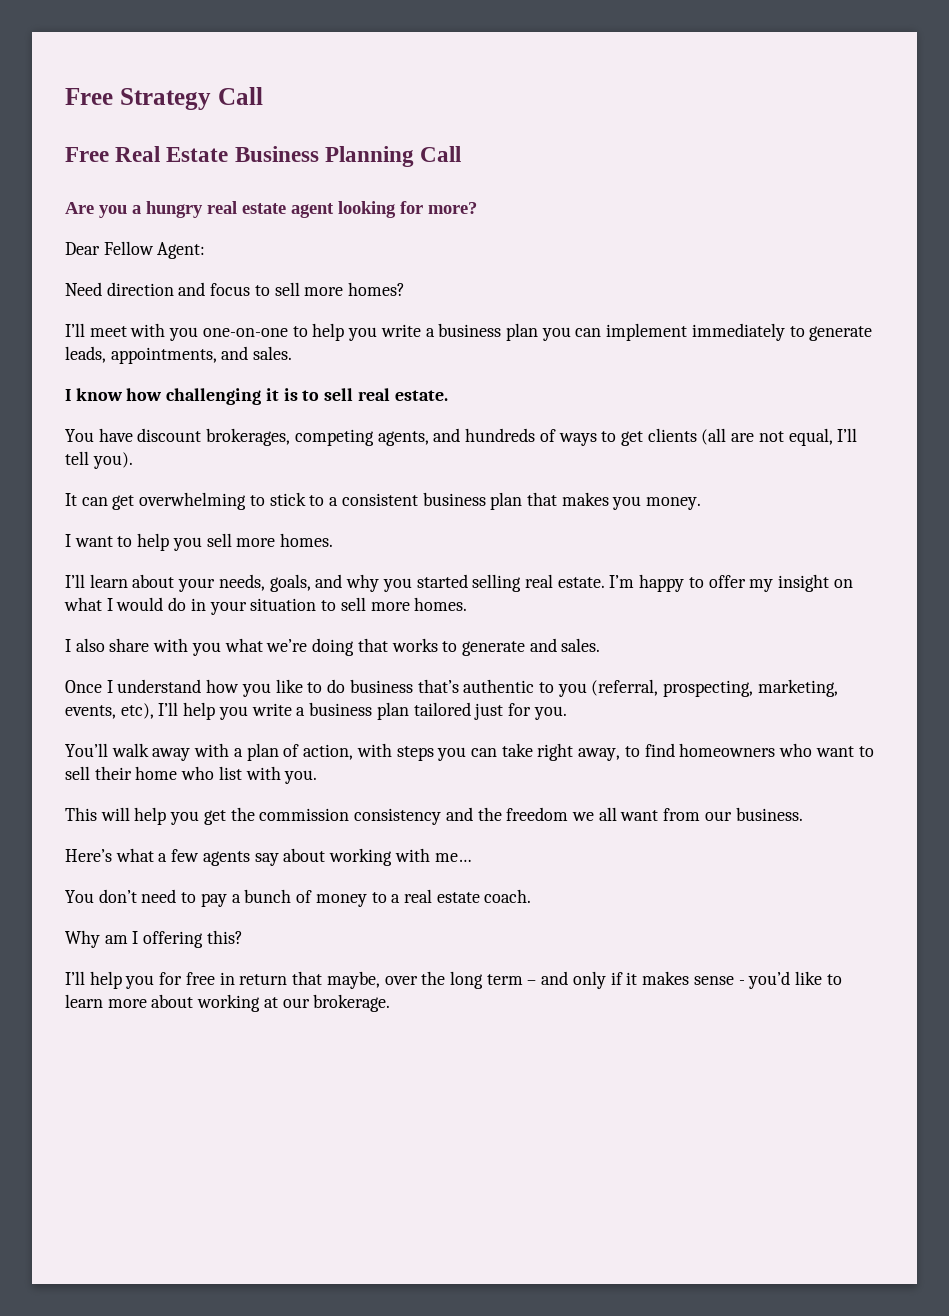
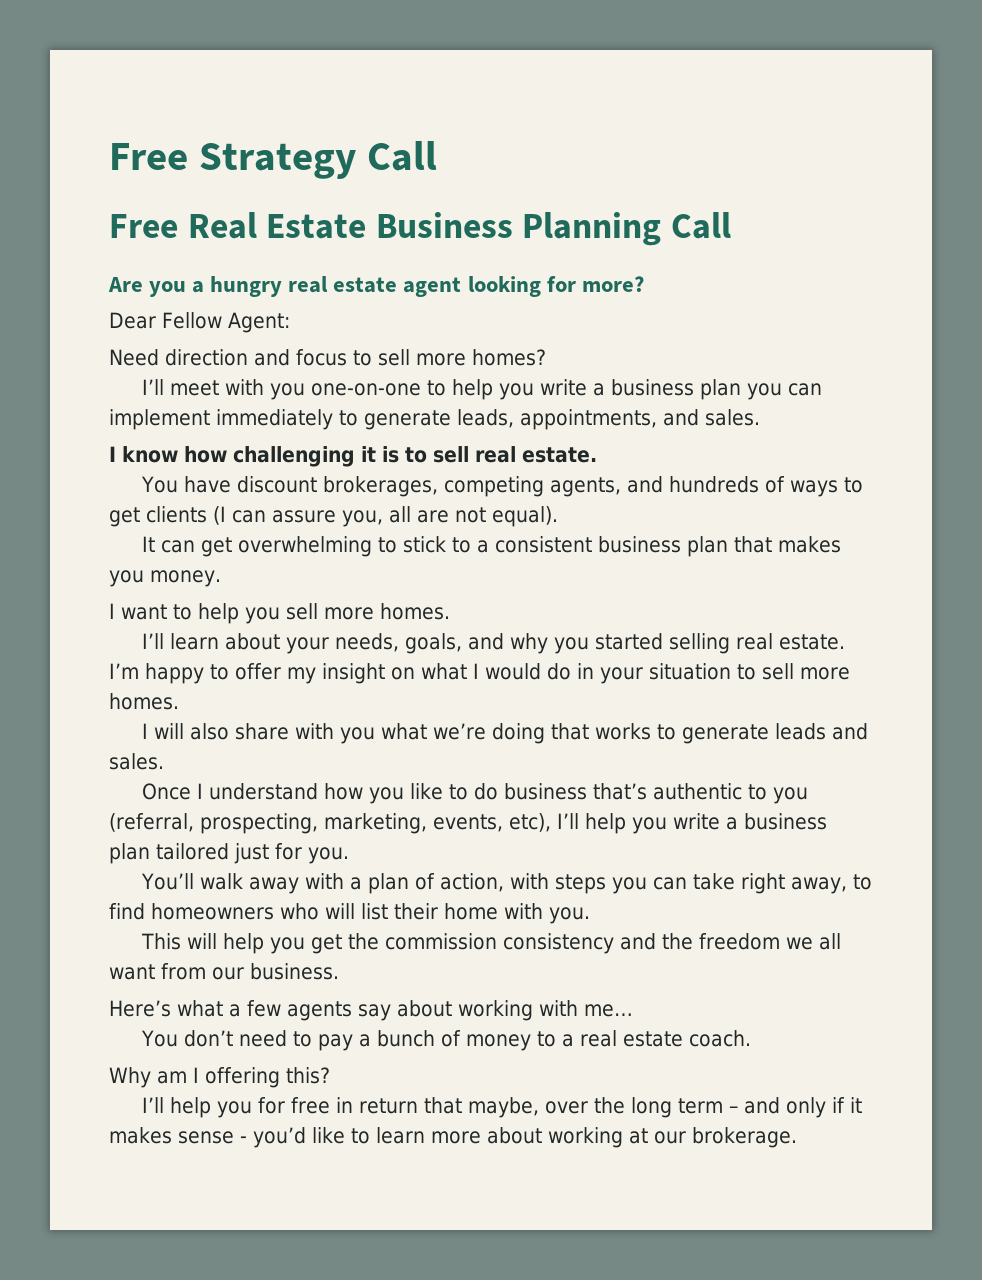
- You have discount brokerages, competing agents, and hundreds of ways to get clients (all are not equal, I’ll tell you).
+ You have discount brokerages, competing agents, and hundreds of ways to get clients (I can assure you, all are not equal).
- I also share with you what we’re doing that works to generate and sales.
+ I will also share with you what we’re doing that works to generate leads and sales.
- You’ll walk away with a plan of action, with steps you can take right away, to find homeowners who want to sell their home who list with you.
+ You’ll walk away with a plan of action, with steps you can take right away, to find homeowners who will list their home with you.

